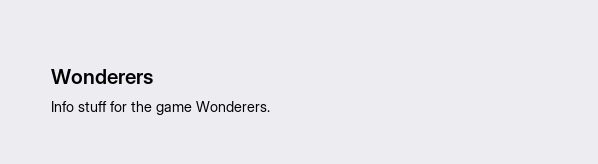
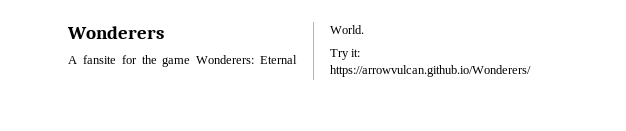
- Info stuff for the game Wonderers.
+ A fansite for the game Wonderers: Eternal World.
+ Try it: https://arrowvulcan.github.io/Wonderers/

